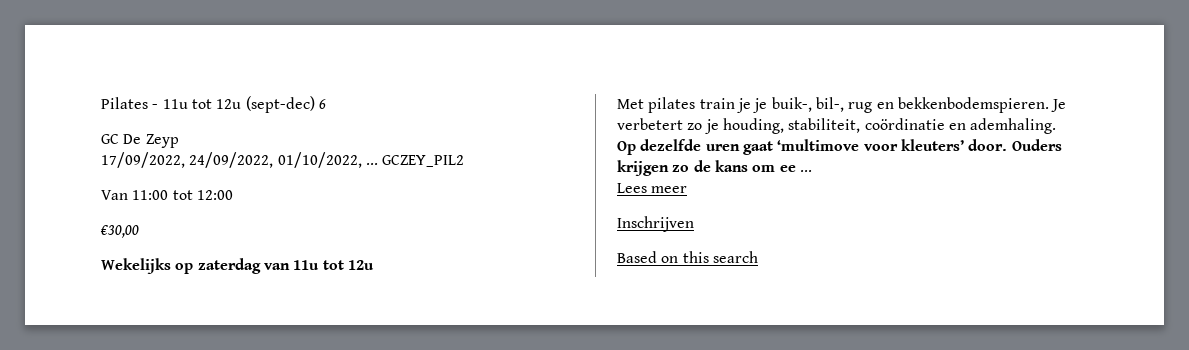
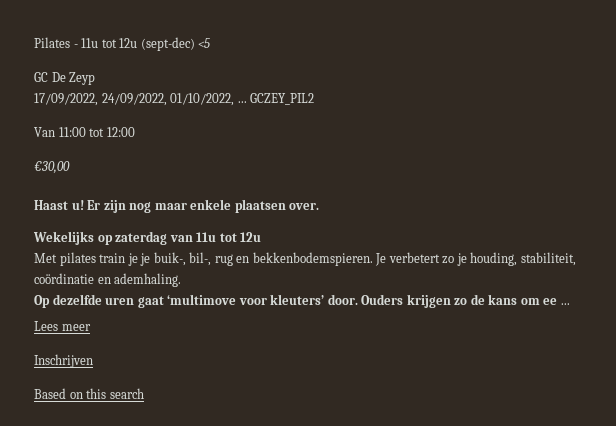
- Pilates - 11u tot 12u (sept-dec) 6
+ Pilates - 11u tot 12u (sept-dec) <5
+ Haast u! Er zijn nog maar enkele plaatsen over.

